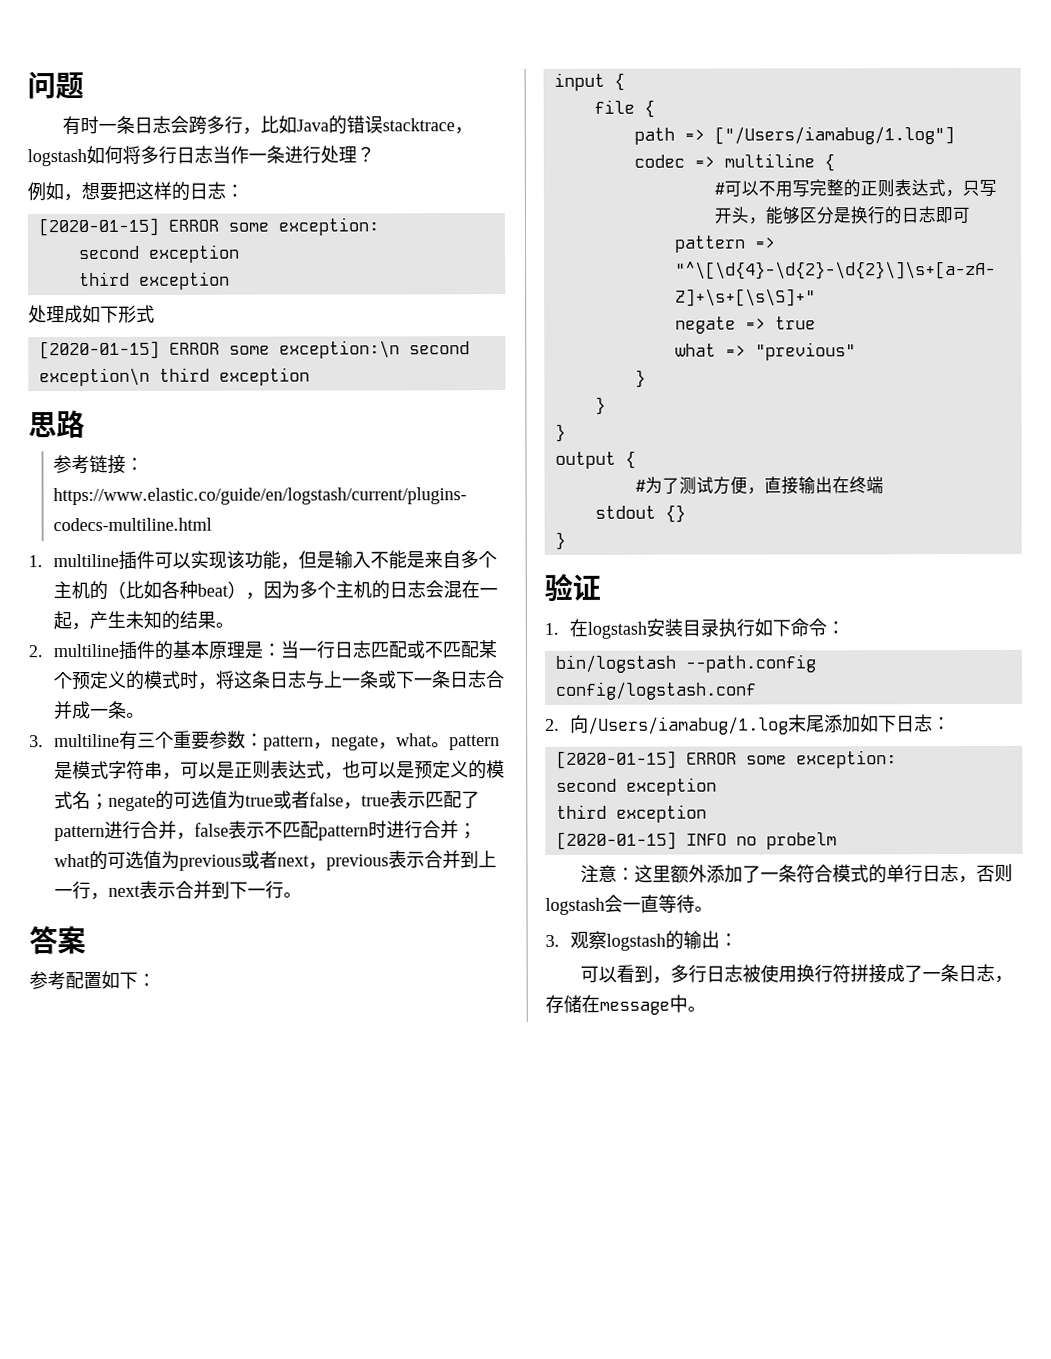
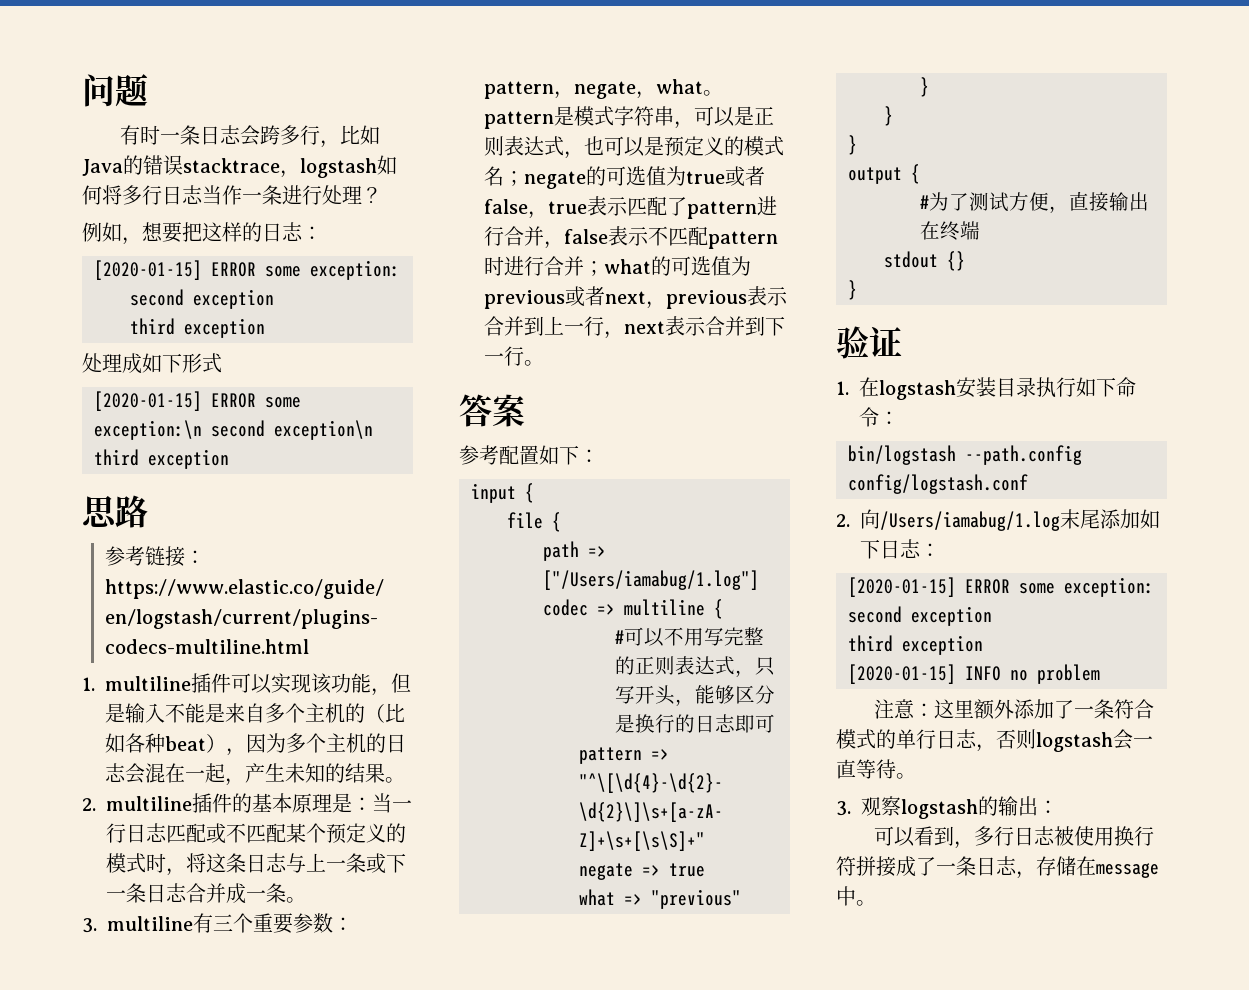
- [2020-01-15] INFO no probelm
+ [2020-01-15] INFO no problem

